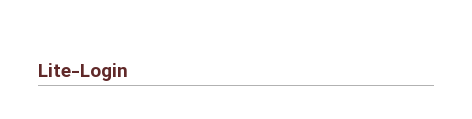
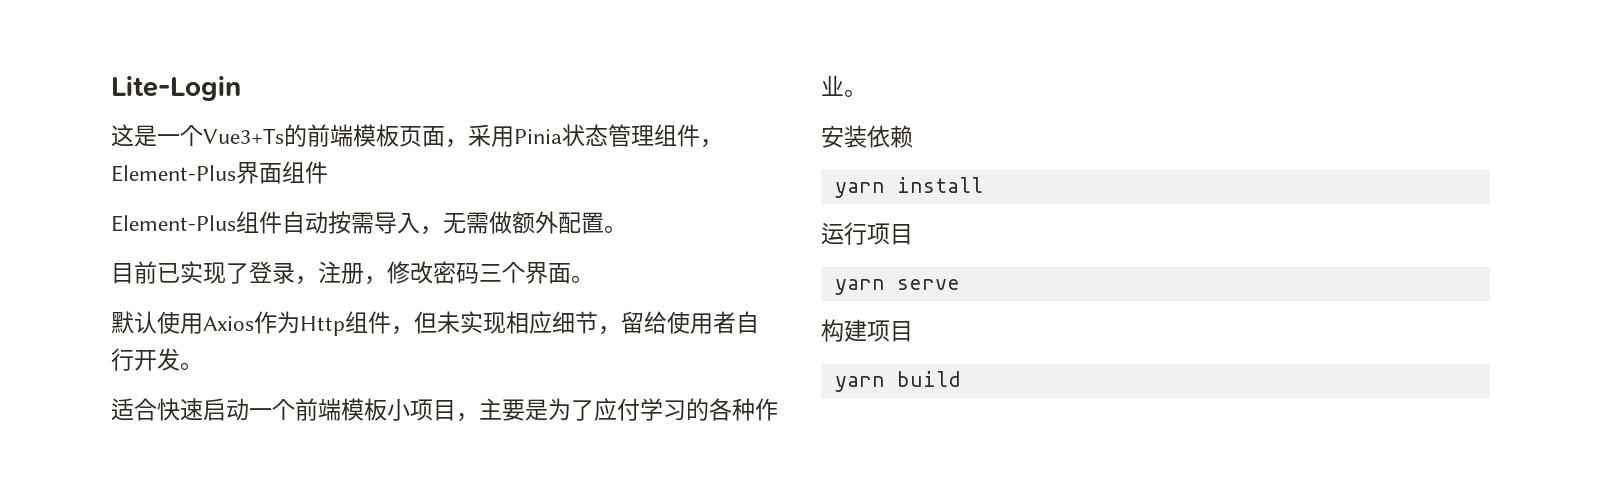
+ 这是一个Vue3+Ts的前端模板页面，采用Pinia状态管理组件，Element-Plus界面组件
+ Element-Plus组件自动按需导入，无需做额外配置。
+ 目前已实现了登录，注册，修改密码三个界面。
+ 默认使用Axios作为Http组件，但未实现相应细节，留给使用者自行开发。
+ 适合快速启动一个前端模板小项目，主要是为了应付学习的各种作业。
+ 安装依赖
+ yarn install
+ 运行项目
+ yarn serve
+ 构建项目
+ yarn build

